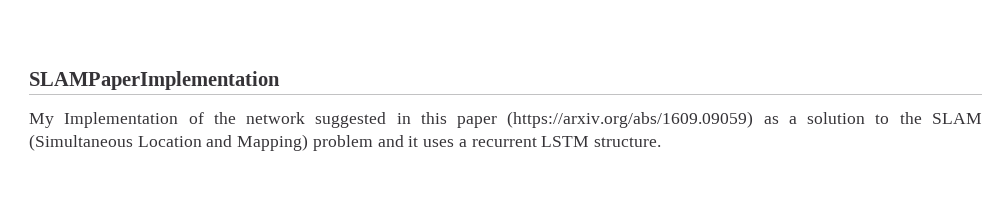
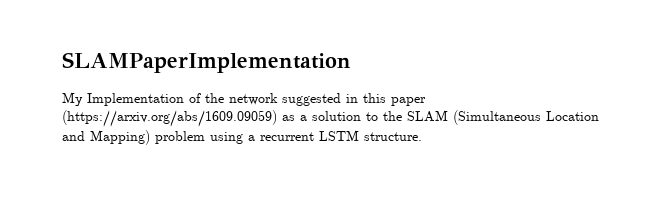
- My Implementation of the network suggested in this paper (https://arxiv.org/abs/1609.09059) as a solution to the SLAM (Simultaneous Location and Mapping) problem and it uses a recurrent LSTM structure.
+ My Implementation of the network suggested in this paper (https://arxiv.org/abs/1609.09059) as a solution to the SLAM (Simultaneous Location and Mapping) problem using a recurrent LSTM structure.

